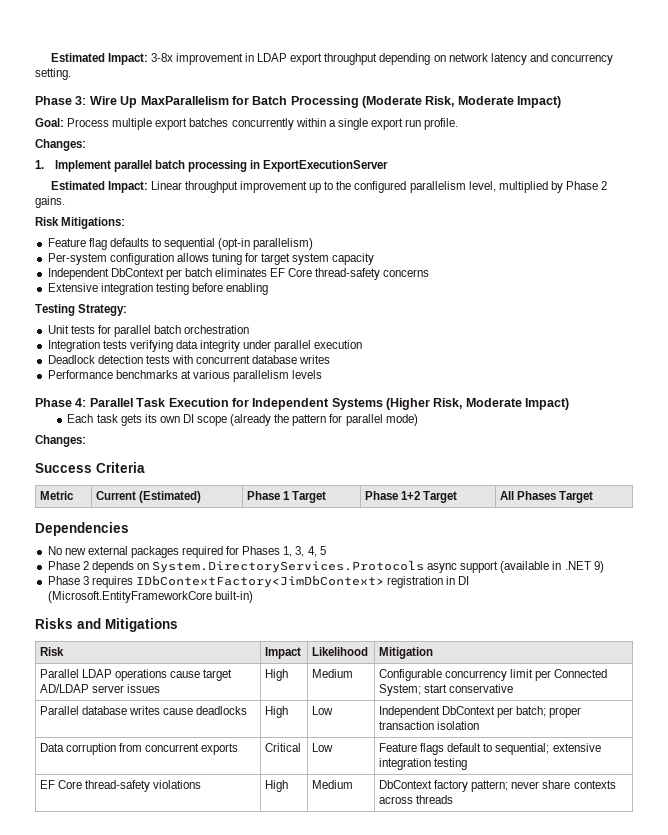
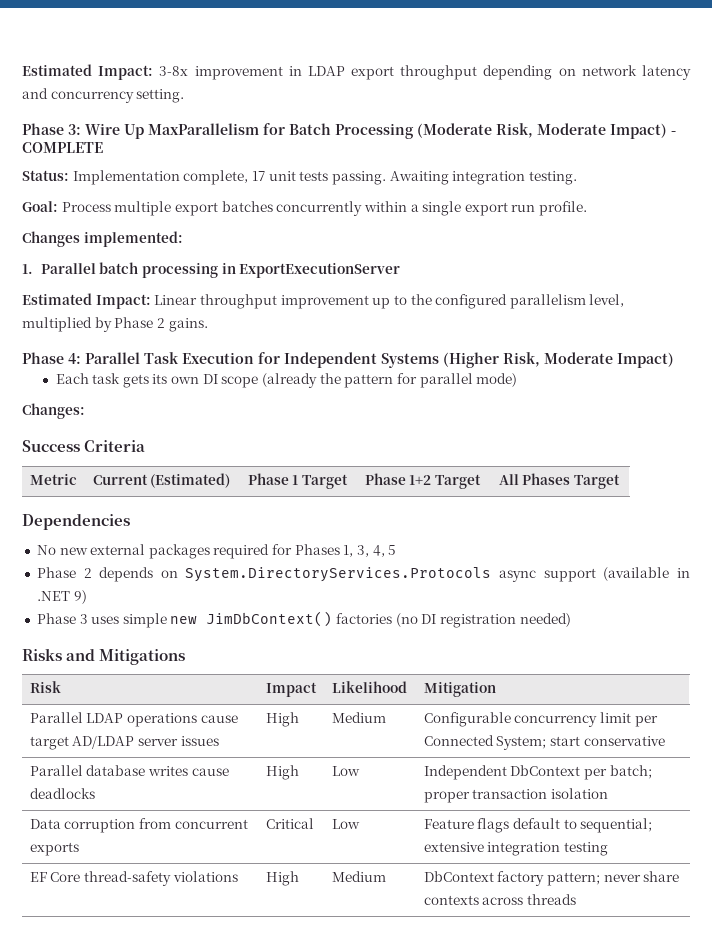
- Phase 3: Wire Up MaxParallelism for Batch Processing (Moderate Risk, Moderate Impact)
+ Phase 3: Wire Up MaxParallelism for Batch Processing (Moderate Risk, Moderate Impact) - COMPLETE
+ Status: Implementation complete, 17 unit tests passing. Awaiting integration testing.
  Goal: Process multiple export batches concurrently within a single export run profile.
- Changes:
+ Changes implemented:
- 1. Implement parallel batch processing in ExportExecutionServer
+ 1. Parallel batch processing in ExportExecutionServer
- Risk Mitigations:
- Feature flag defaults to sequential (opt-in parallelism)
- Per-system configuration allows tuning for target system capacity
- Independent DbContext per batch eliminates EF Core thread-safety concerns
- Extensive integration testing before enabling
- Testing Strategy:
- Unit tests for parallel batch orchestration
- Integration tests verifying data integrity under parallel execution
- Deadlock detection tests with concurrent database writes
- Performance benchmarks at various parallelism levels
- Phase 3 requires IDbContextFactory<JimDbContext> registration in DI (Microsoft.EntityFrameworkCore built-in)
+ Phase 3 uses simple new JimDbContext() factories (no DI registration needed)

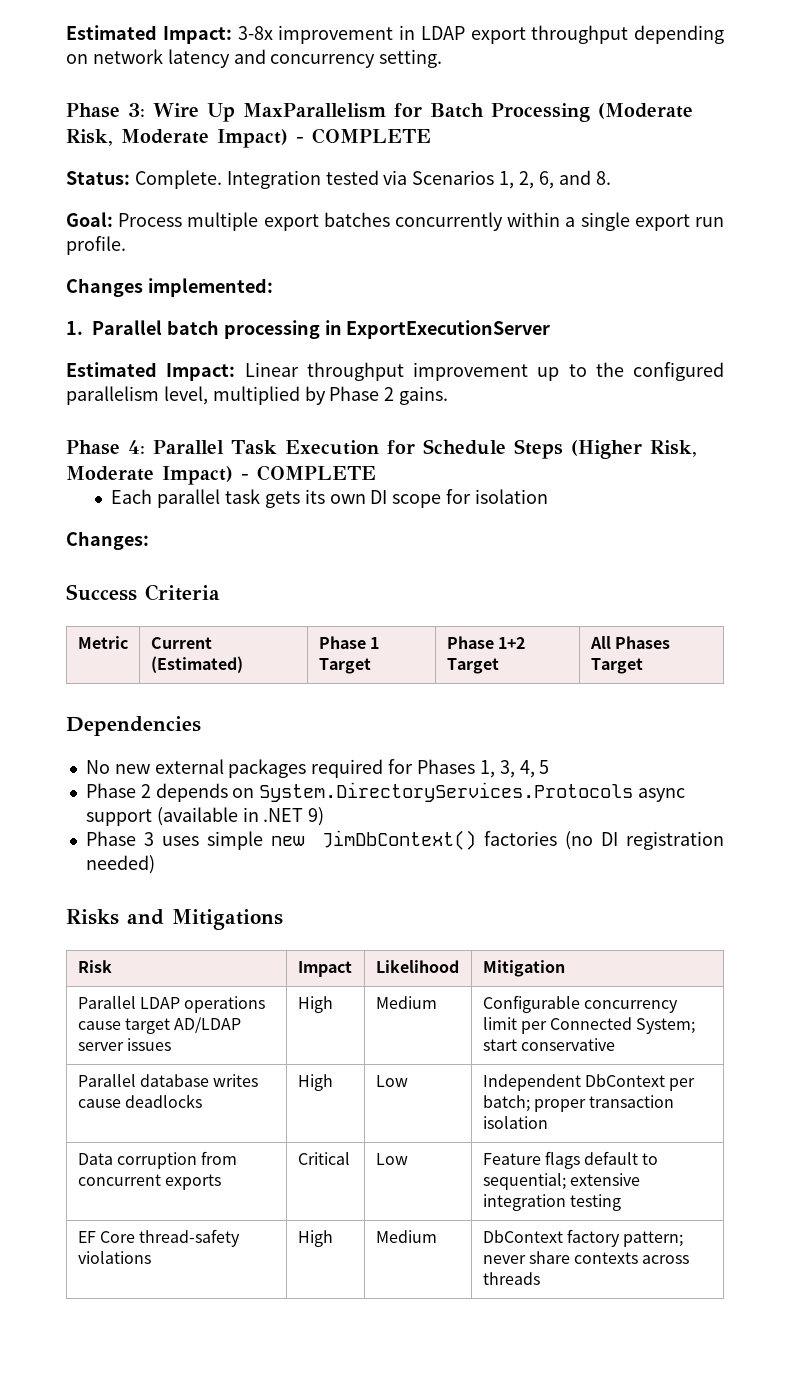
- Status: Implementation complete, 17 unit tests passing. Awaiting integration testing.
+ Status: Complete. Integration tested via Scenarios 1, 2, 6, and 8.
- Phase 4: Parallel Task Execution for Independent Systems (Higher Risk, Moderate Impact)
+ Phase 4: Parallel Task Execution for Schedule Steps (Higher Risk, Moderate Impact) - COMPLETE
- Each task gets its own DI scope (already the pattern for parallel mode)
+ Each parallel task gets its own DI scope for isolation

